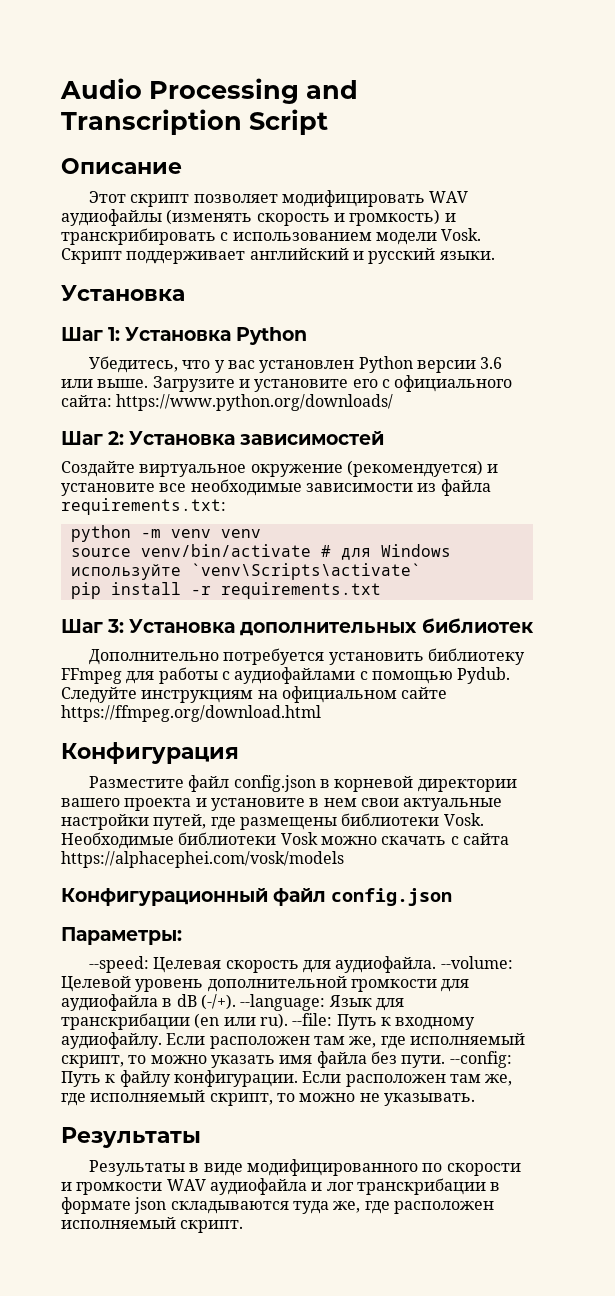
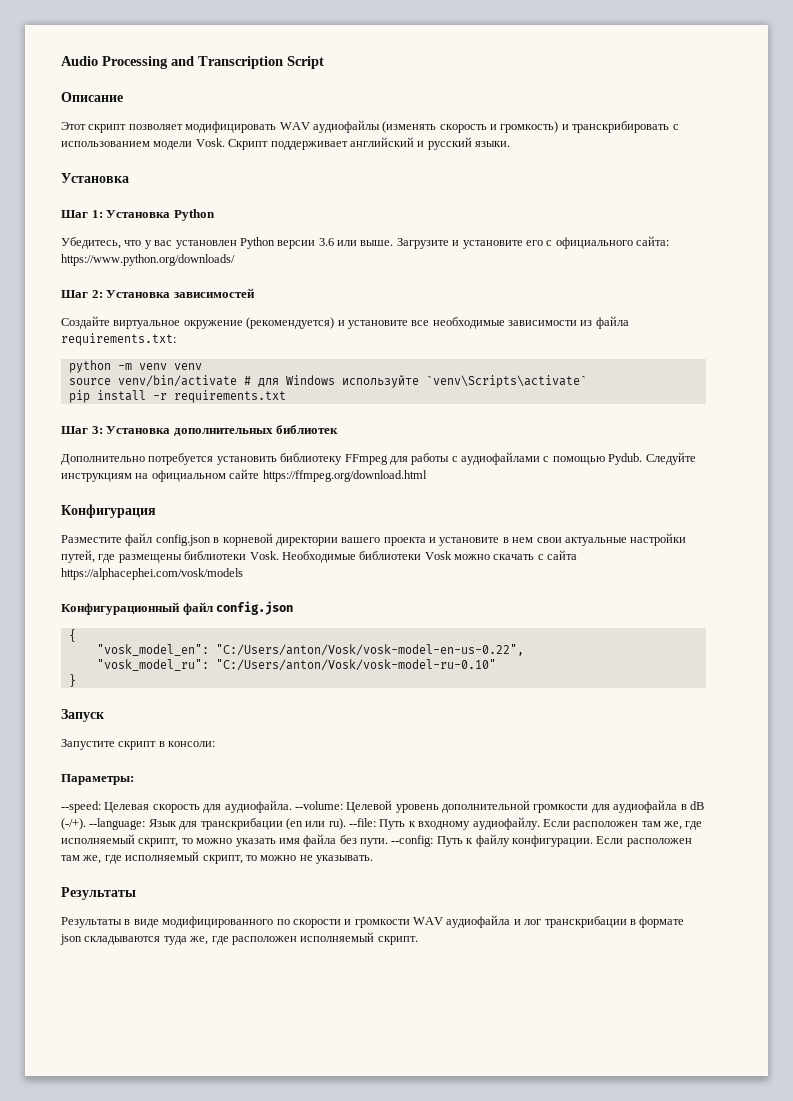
+ {
+ "vosk_model_en": "C:/Users/anton/Vosk/vosk-model-en-us-0.22",
+ "vosk_model_ru": "C:/Users/anton/Vosk/vosk-model-ru-0.10"
+ }
+ Запуск
+ Запустите скрипт в консоли:

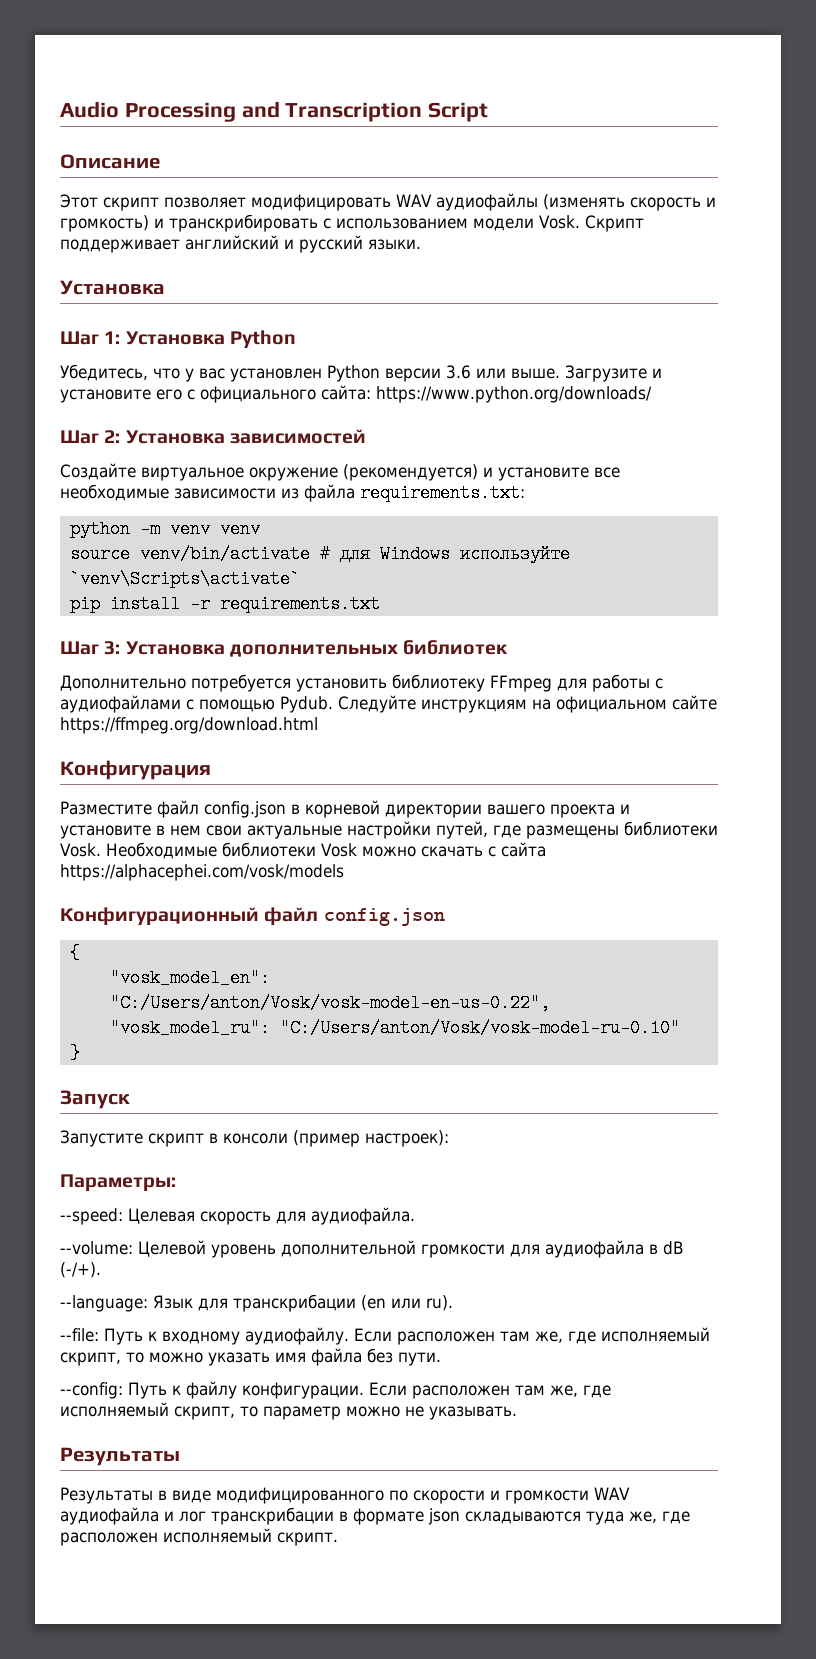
- Запустите скрипт в консоли:
+ Запустите скрипт в консоли (пример настроек):
- --speed: Целевая скорость для аудиофайла. --volume: Целевой уровень дополнительной громкости для аудиофайла в dB (-/+). --language: Язык для транскрибации (en или ru). --file: Путь к входному аудиофайлу.
+ --speed: Целевая скорость для аудиофайла.
+ --volume: Целевой уровень дополнительной громкости для аудиофайла в dB (-/+).
+ --language: Язык для транскрибации (en или ru).
+ --file: Путь к входному аудиофайлу.
- Если расположен там же, где исполняемый скрипт, то можно указать имя файла без пути. --config: Путь к файлу конфигурации.
+ Если расположен там же, где исполняемый скрипт, то можно указать имя файла без пути.
+ --config: Путь к файлу конфигурации.
- Если расположен там же, где исполняемый скрипт, то можно не указывать.
+ Если расположен там же, где исполняемый скрипт, то параметр можно не указывать.

